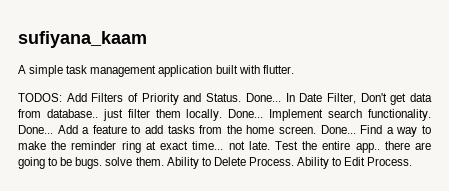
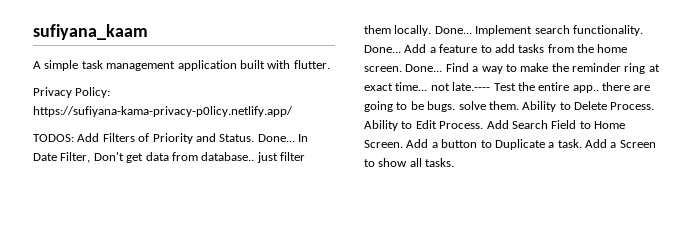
+ Privacy Policy: https://sufiyana-kama-privacy-p0licy.netlify.app/
- Find a way to make the reminder ring at exact time... not late. Test the entire app.. there are going to be bugs. solve them.
+ Find a way to make the reminder ring at exact time... not late.---- Test the entire app.. there are going to be bugs. solve them.
+ Add Search Field to Home Screen. Add a button to Duplicate a task. Add a Screen to show all tasks.

